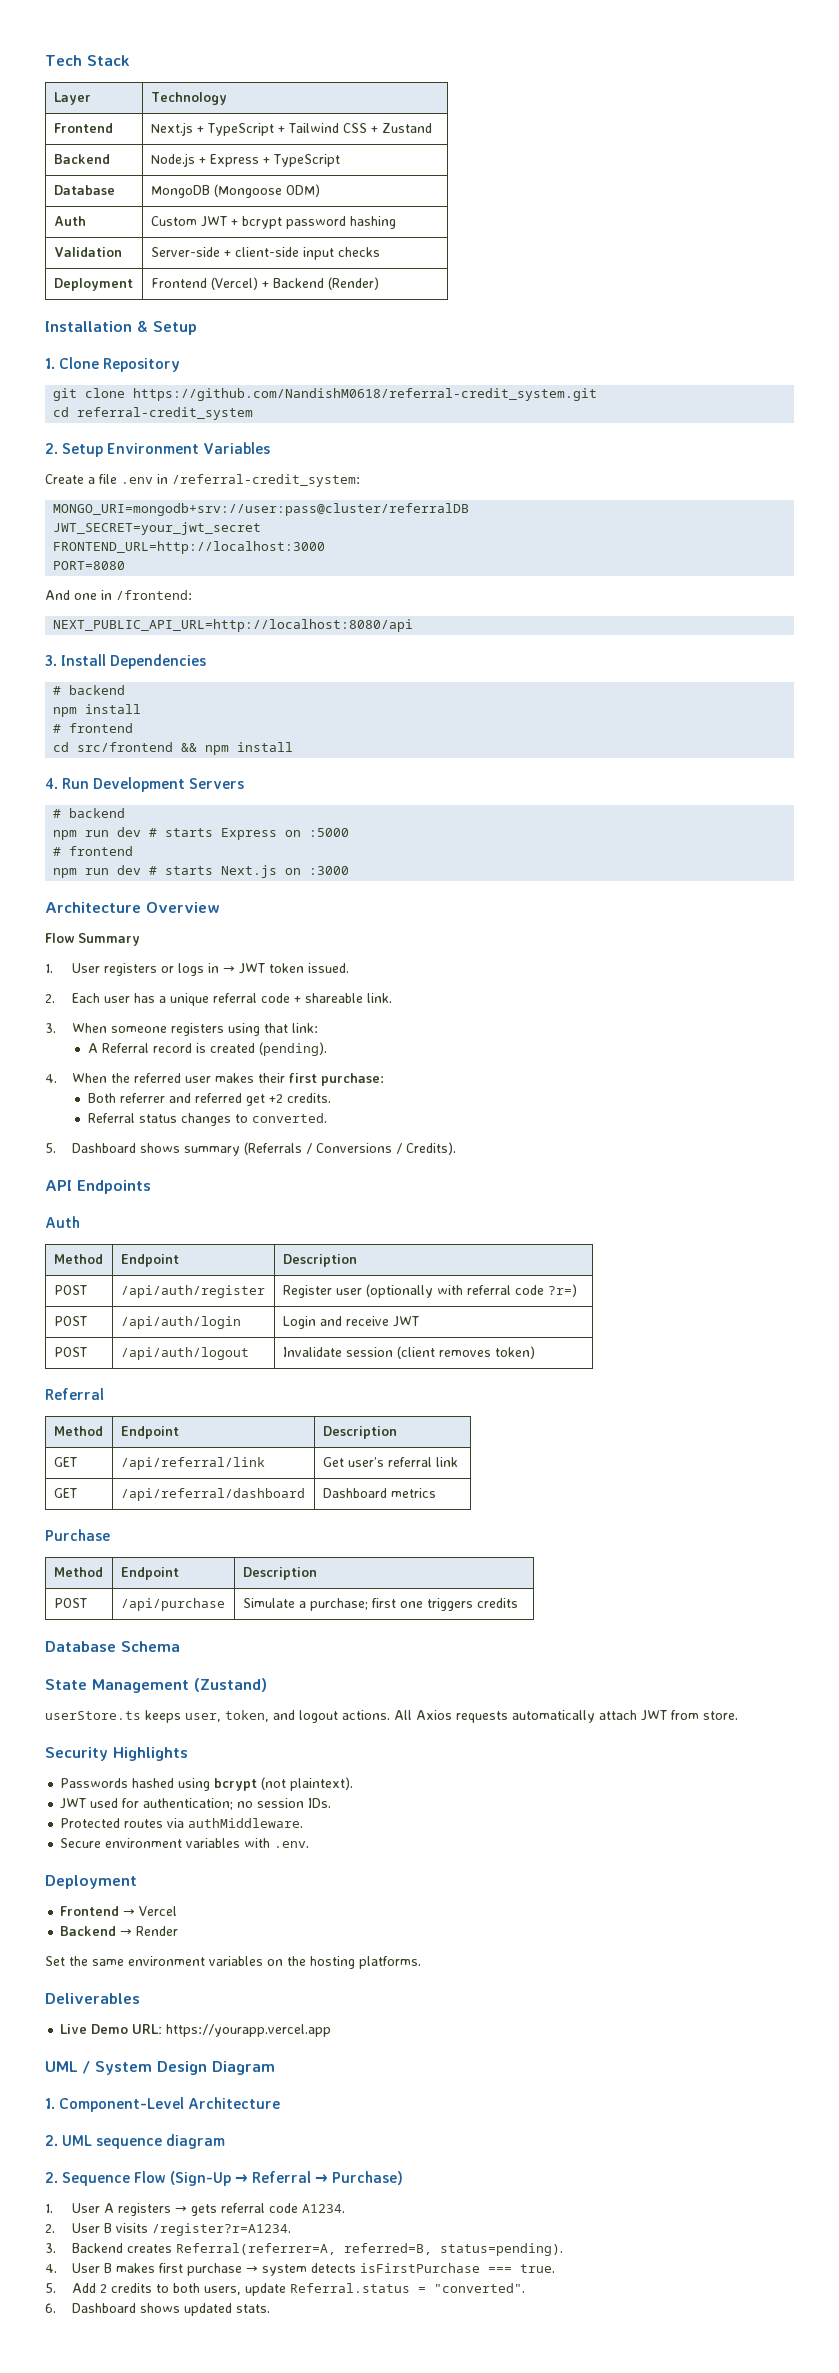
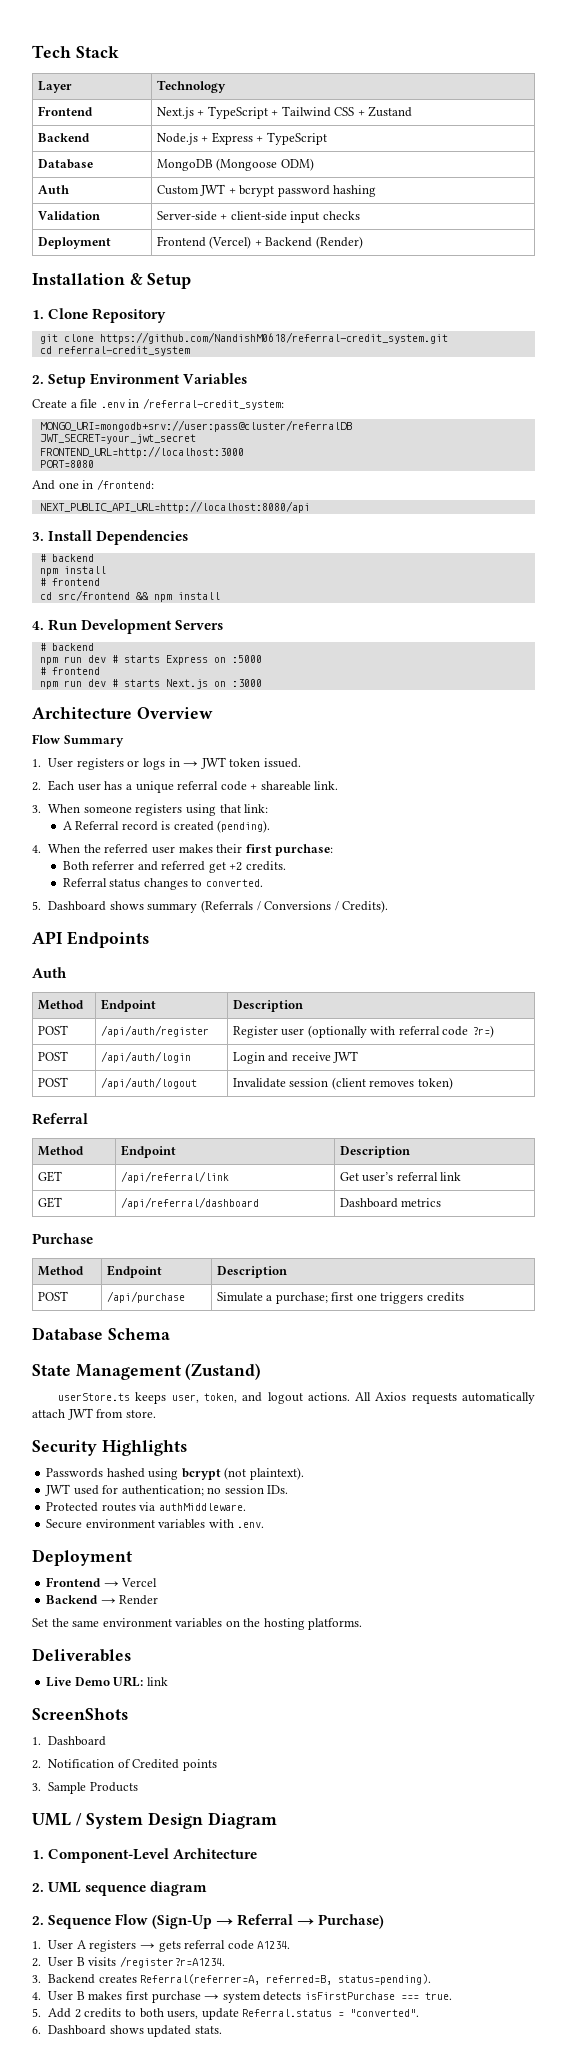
- Live Demo URL: https://yourapp.vercel.app
+ Live Demo URL: link
+ ScreenShots
+ 1. Dashboard
+ 2. Notification of Credited points
+ 3. Sample Products

